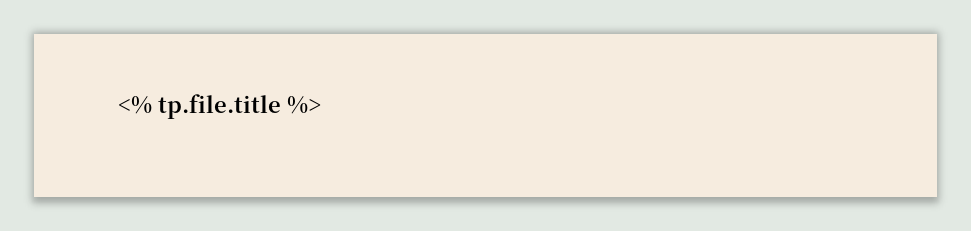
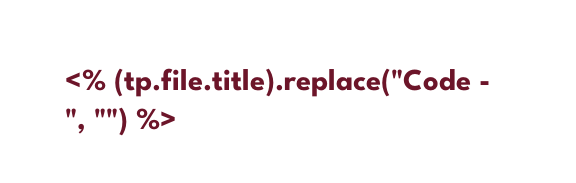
- <% tp.file.title %>
+ <% (tp.file.title).replace("Code - ", "") %>

